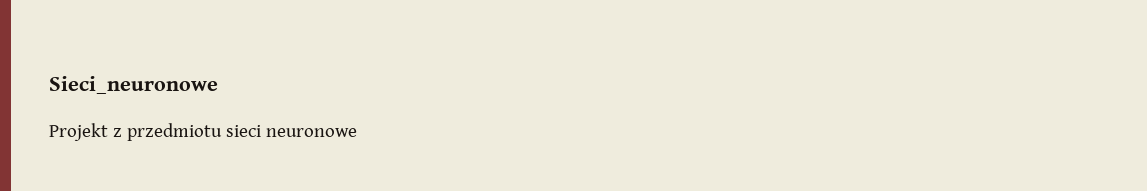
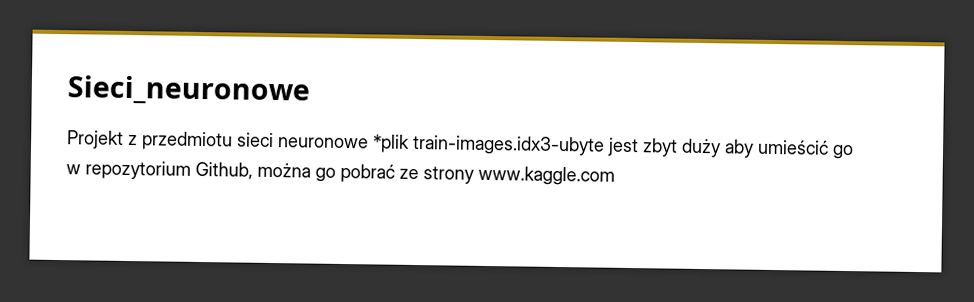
- Projekt z przedmiotu sieci neuronowe
+ Projekt z przedmiotu sieci neuronowe *plik train-images.idx3-ubyte jest zbyt duży aby umieścić go w repozytorium Github, można go pobrać ze strony www.kaggle.com

